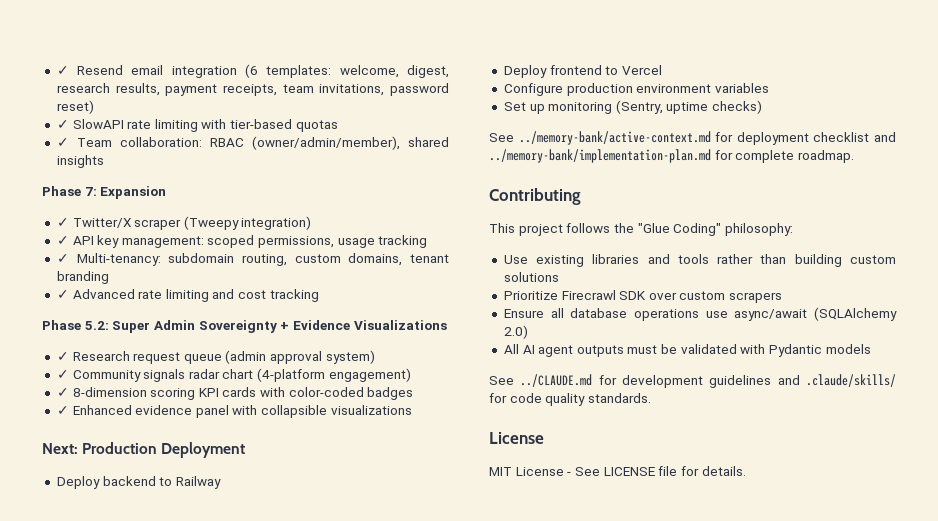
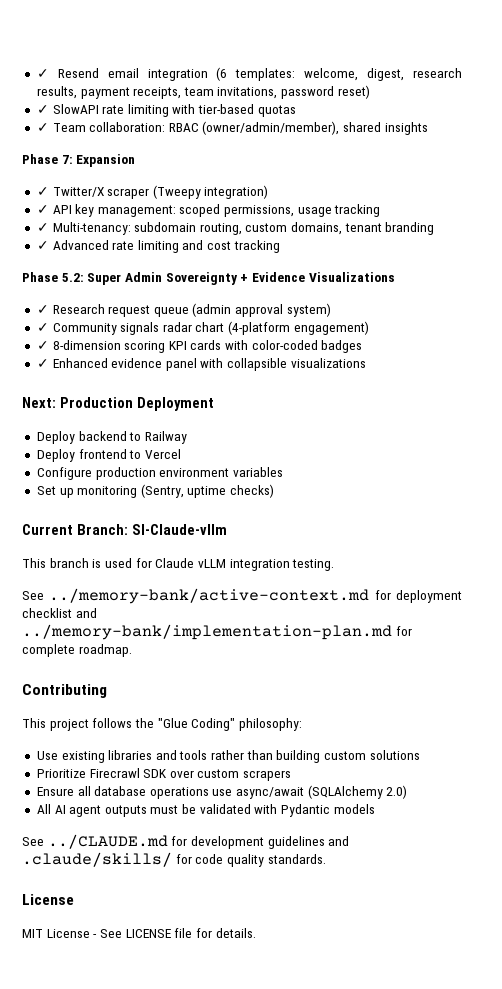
+ Current Branch: SI-Claude-vllm
+ This branch is used for Claude vLLM integration testing.

